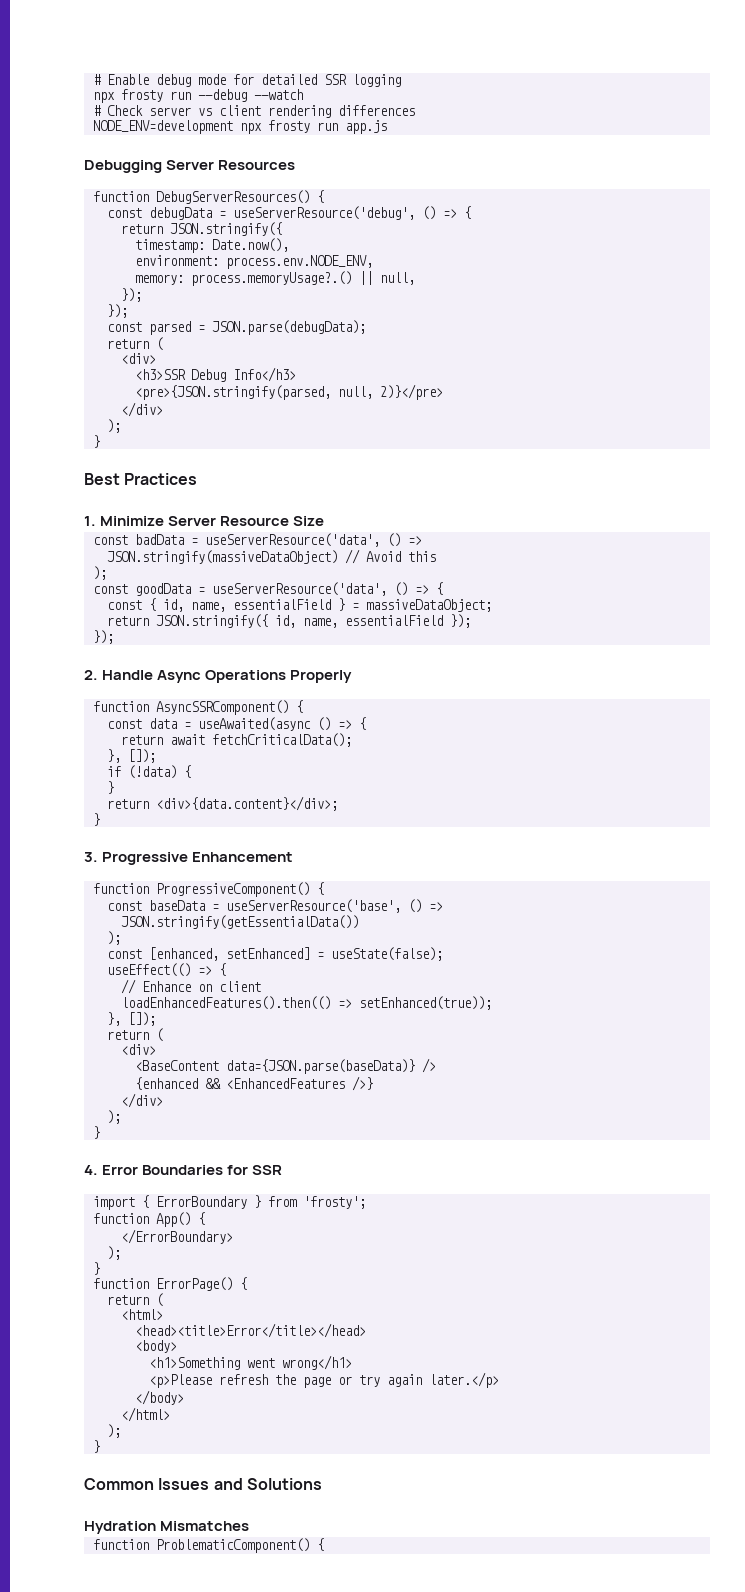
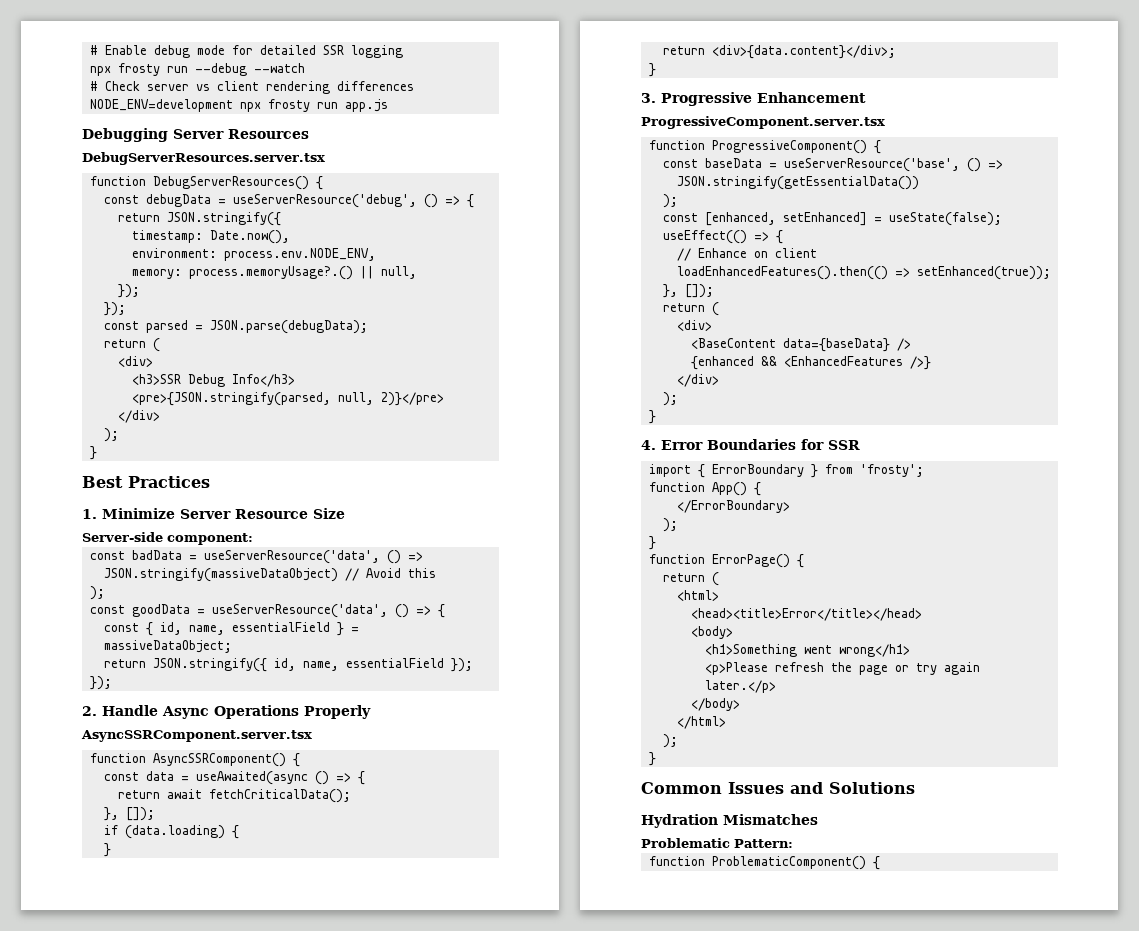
+ DebugServerResources.server.tsx
+ Server-side component:
+ AsyncSSRComponent.server.tsx
- if (!data) {
+ if (data.loading) {
+ ProgressiveComponent.server.tsx
- <BaseContent data={JSON.parse(baseData)} />
+ <BaseContent data={baseData} />
+ Problematic Pattern:

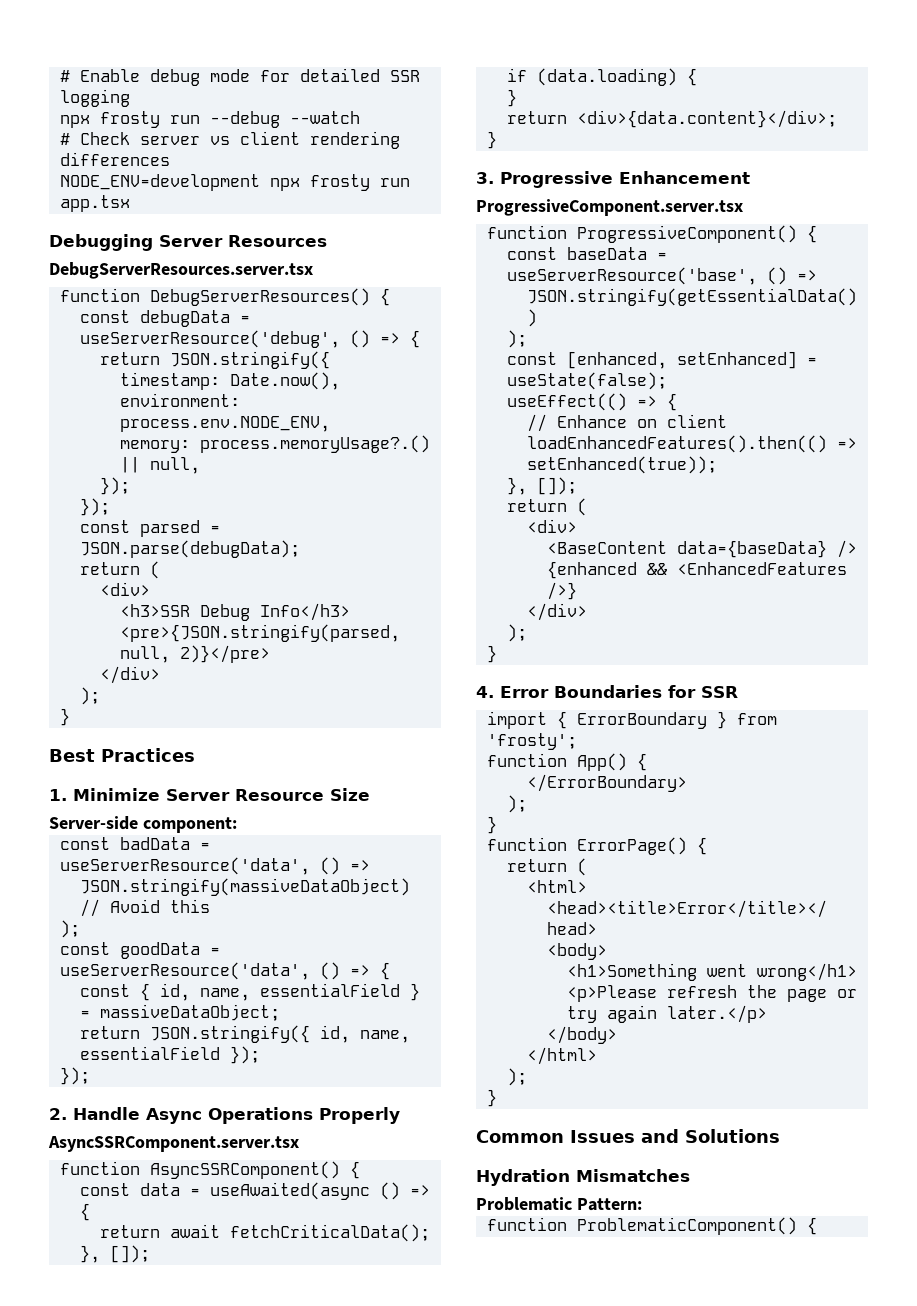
- NODE_ENV=development npx frosty run app.js
+ NODE_ENV=development npx frosty run app.tsx

